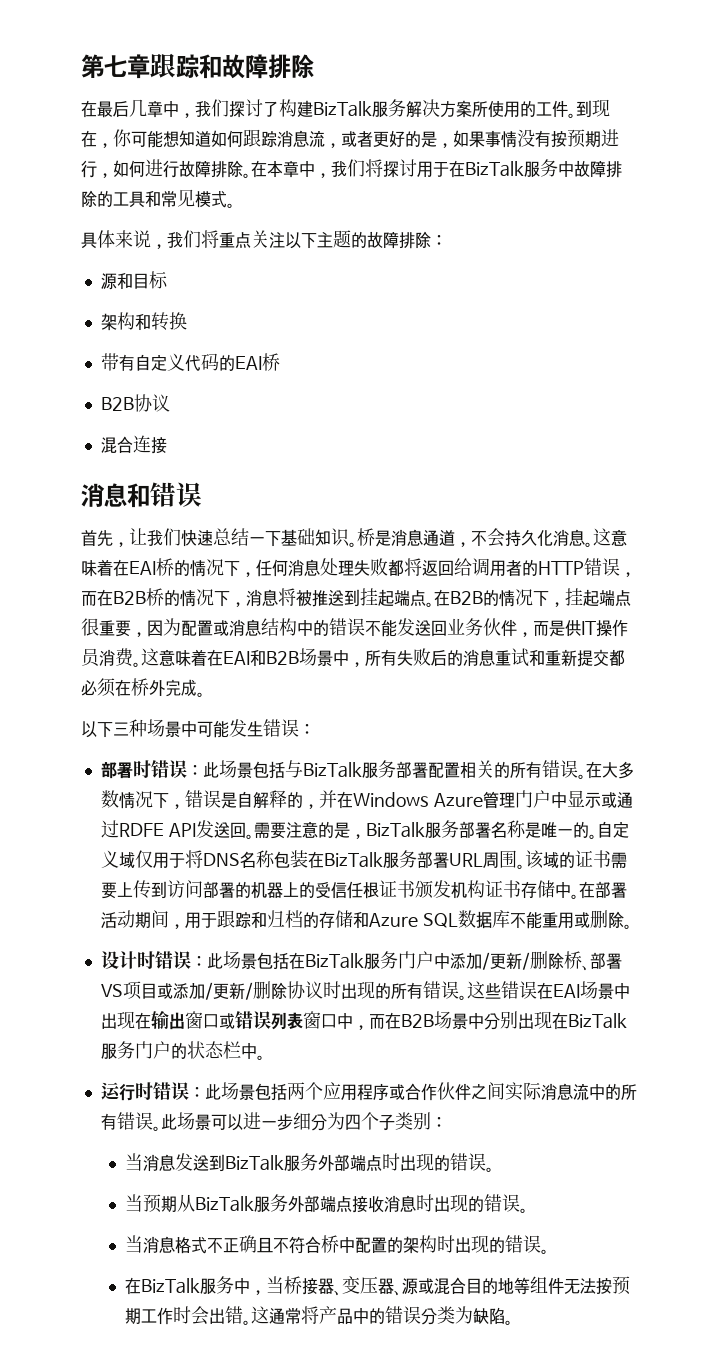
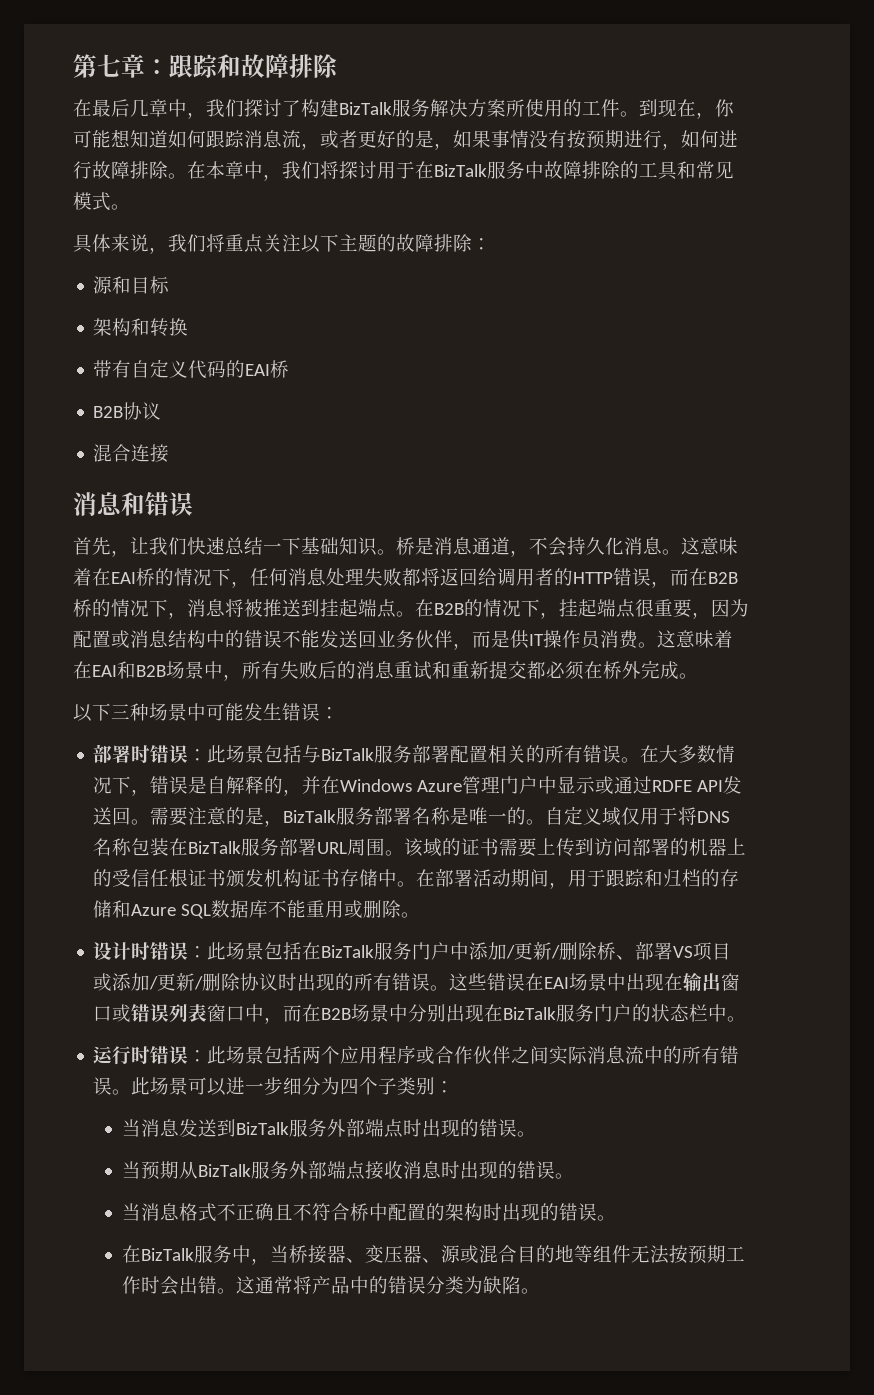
- 第七章跟踪和故障排除
+ 第七章：跟踪和故障排除

